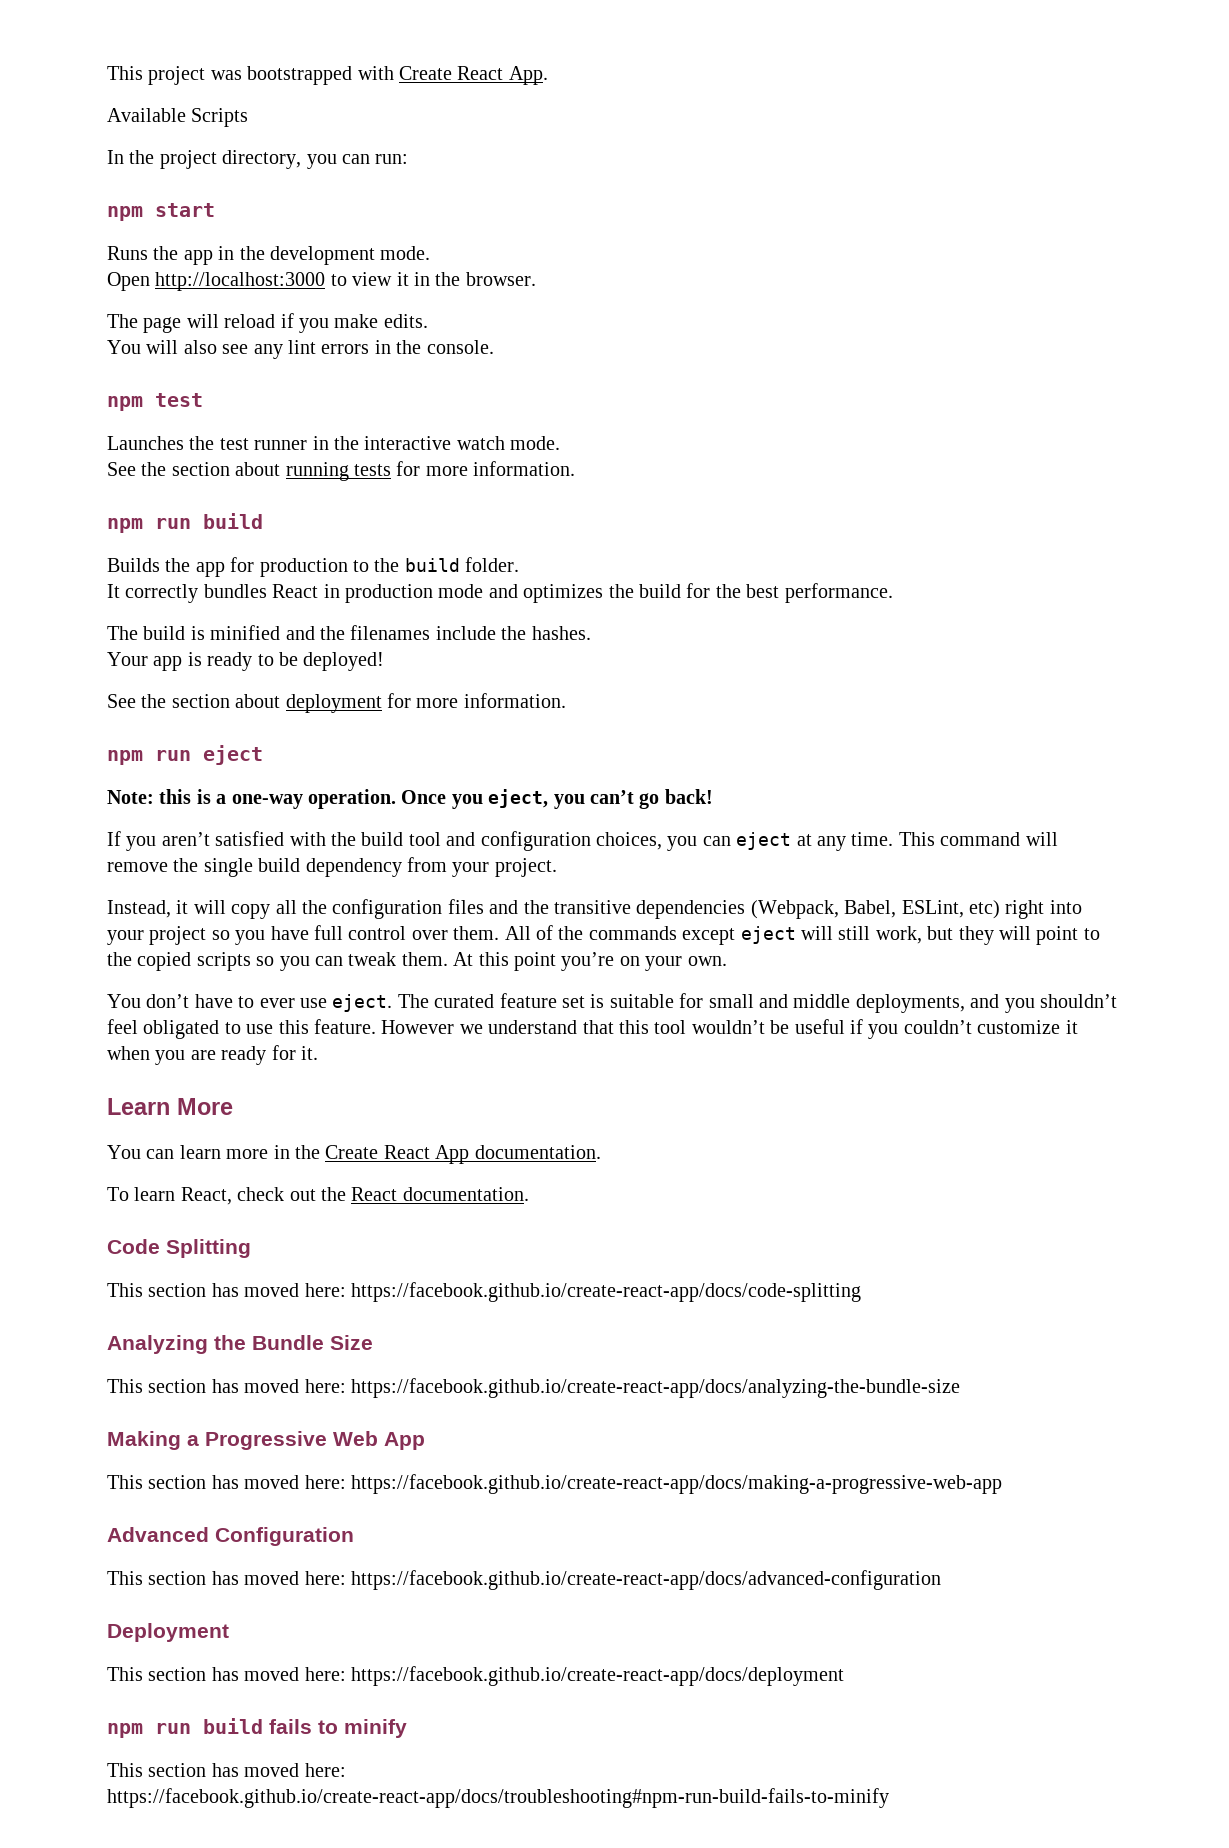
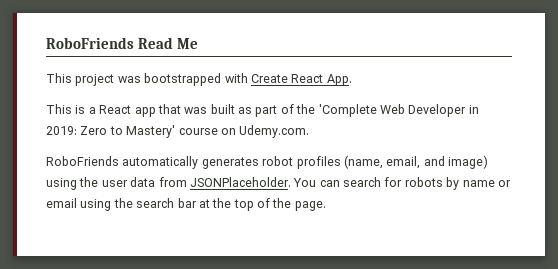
+ RoboFriends Read Me
- Available Scripts
- In the project directory, you can run:
- npm start
- Runs the app in the development mode.
- Open http://localhost:3000 to view it in the browser.
- The page will reload if you make edits.
- You will also see any lint errors in the console.
- npm test
- Launches the test runner in the interactive watch mode.
- See the section about running tests for more information.
- npm run build
- Builds the app for production to the build folder.
- It correctly bundles React in production mode and optimizes the build for the best performance.
- The build is minified and the filenames include the hashes.
- Your app is ready to be deployed!
- See the section about deployment for more information.
- npm run eject
- Note: this is a one-way operation. Once you eject, you can’t go back!
- If you aren’t satisfied with the build tool and configuration choices, you can eject at any time. This command will remove the single build dependency from your project.
- Instead, it will copy all the configuration files and the transitive dependencies (Webpack, Babel, ESLint, etc) right into your project so you have full control over them. All of the commands except eject will still work, but they will point to the copied scripts so you can tweak them. At this point you’re on your own.
- You don’t have to ever use eject. The curated feature set is suitable for small and middle deployments, and you shouldn’t feel obligated to use this feature. However we understand that this tool wouldn’t be useful if you couldn’t customize it when you are ready for it.
- Learn More
- You can learn more in the Create React App documentation.
- To learn React, check out the React documentation.
- Code Splitting
- This section has moved here: https://facebook.github.io/create-react-app/docs/code-splitting
- Analyzing the Bundle Size
- This section has moved here: https://facebook.github.io/create-react-app/docs/analyzing-the-bundle-size
- Making a Progressive Web App
- This section has moved here: https://facebook.github.io/create-react-app/docs/making-a-progressive-web-app
- Advanced Configuration
- This section has moved here: https://facebook.github.io/create-react-app/docs/advanced-configuration
- Deployment
- This section has moved here: https://facebook.github.io/create-react-app/docs/deployment
- npm run build fails to minify
- This section has moved here: https://facebook.github.io/create-react-app/docs/troubleshooting#npm-run-build-fails-to-minify
+ This is a React app that was built as part of the 'Complete Web Developer in 2019: Zero to Mastery' course on Udemy.com.
+ RoboFriends automatically generates robot profiles (name, email, and image) using the user data from JSONPlaceholder. You can search for robots by name or email using the search bar at the top of the page.

